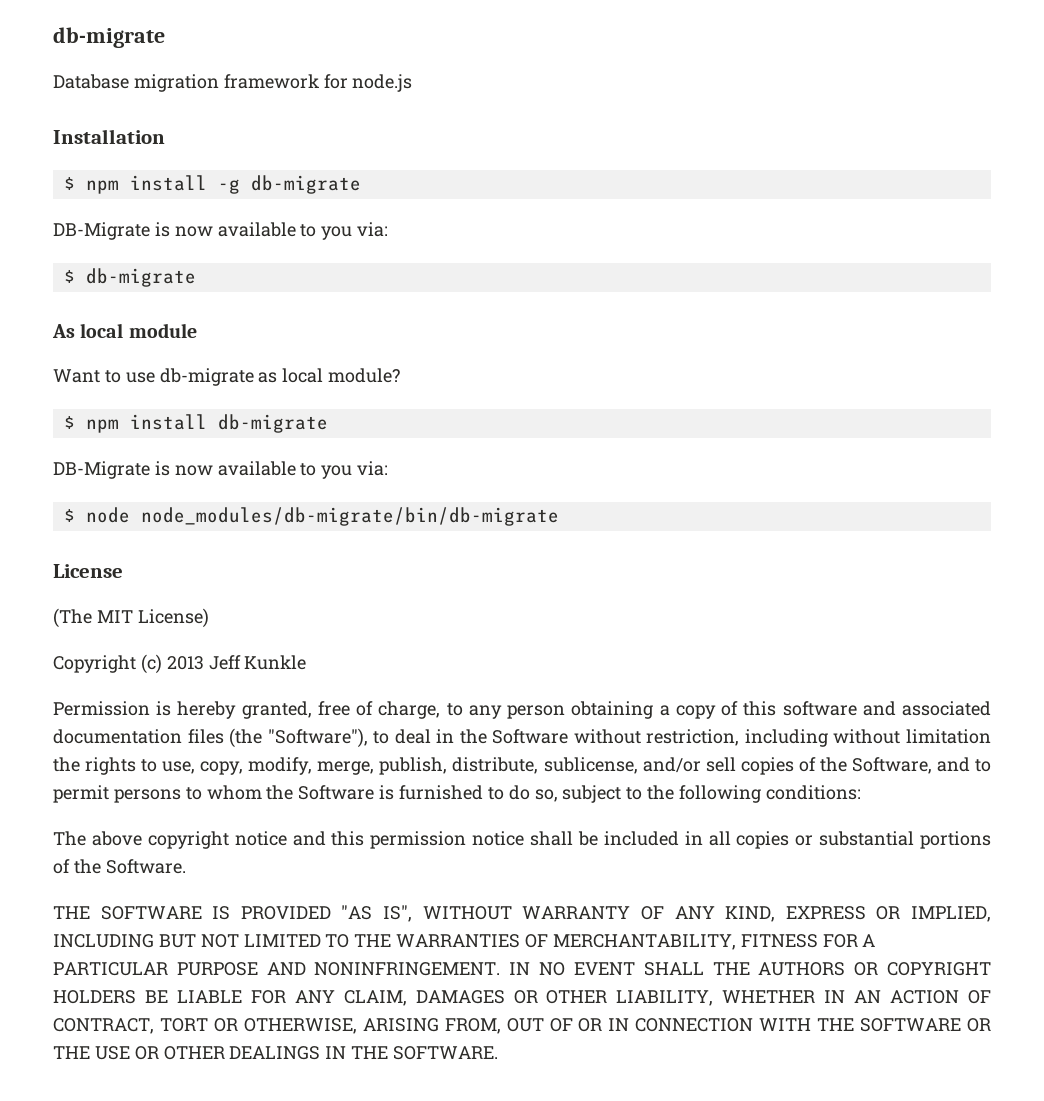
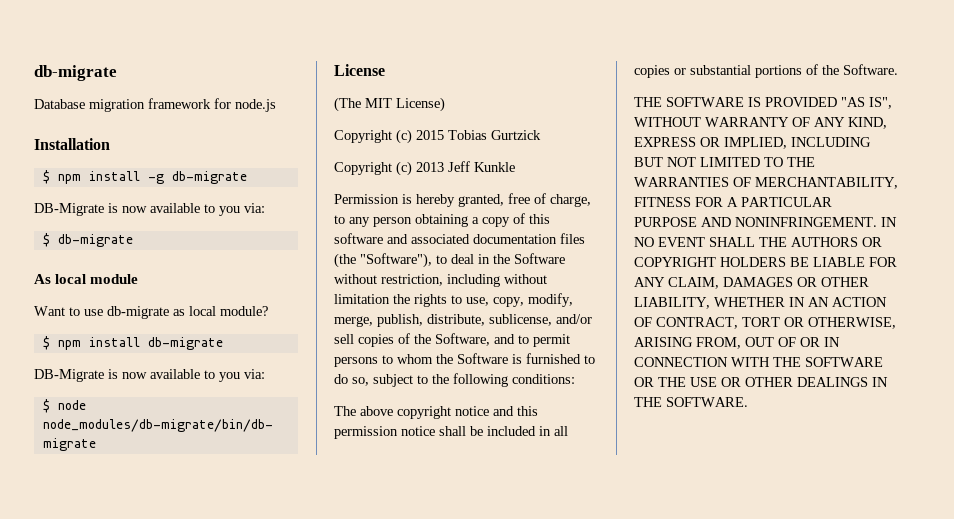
+ Copyright (c) 2015 Tobias Gurtzick

